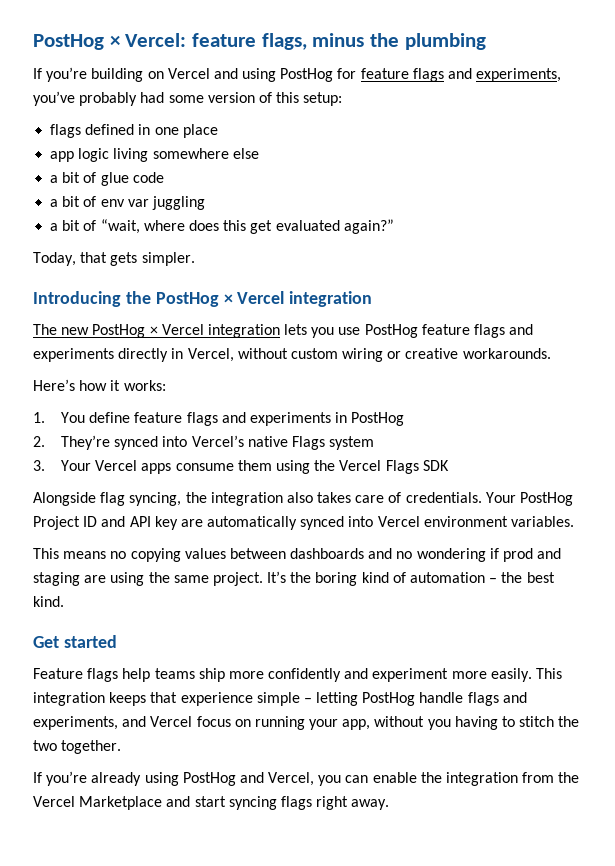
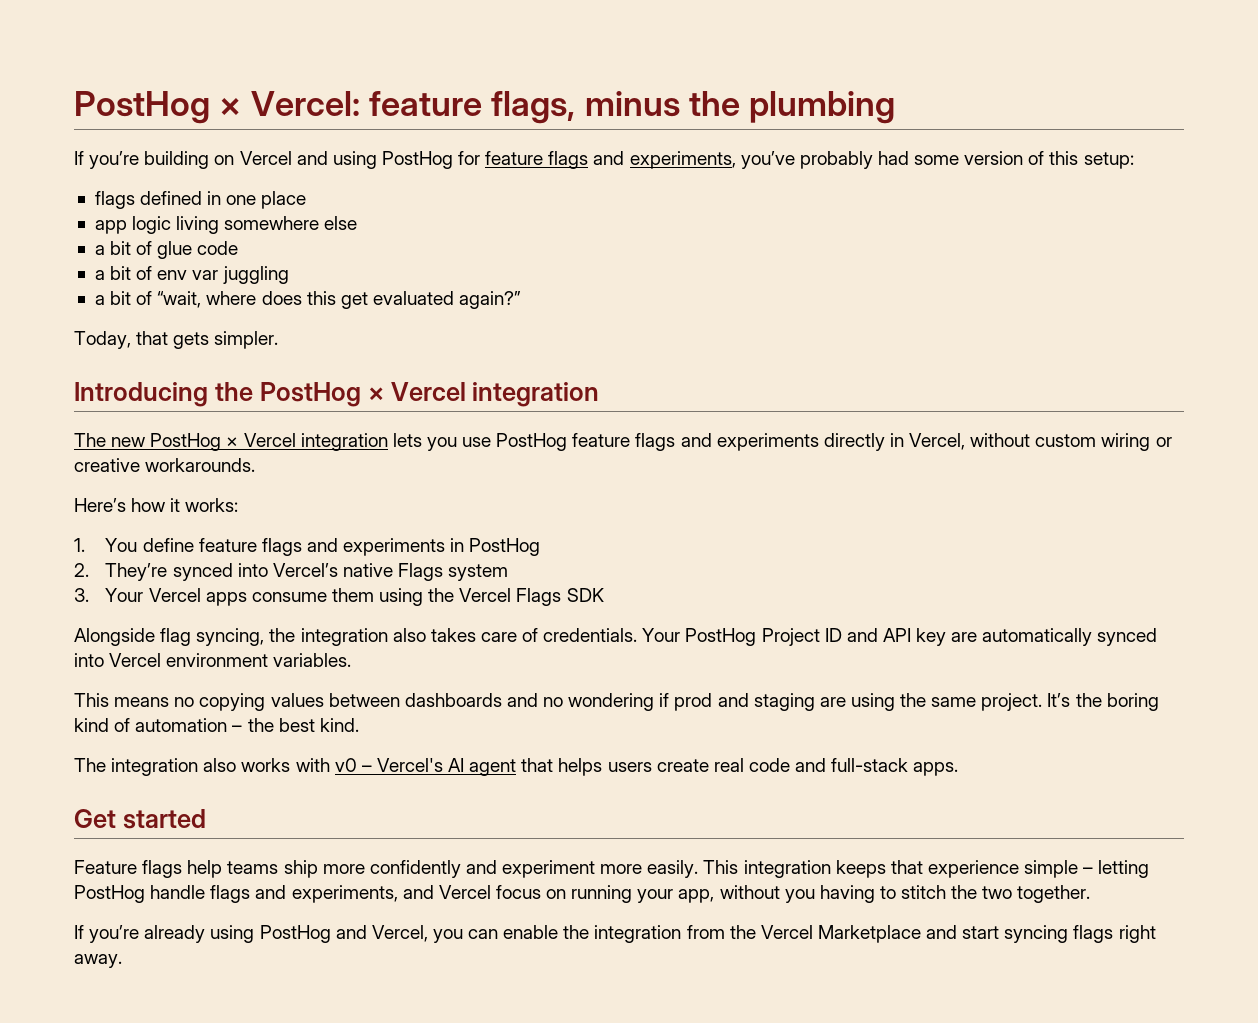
+ The integration also works with v0 – Vercel's AI agent that helps users create real code and full-stack apps.

